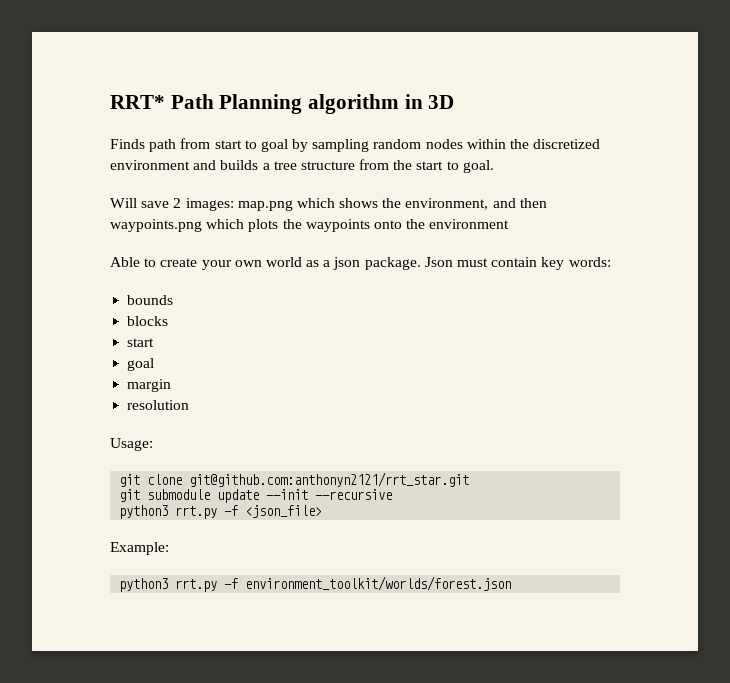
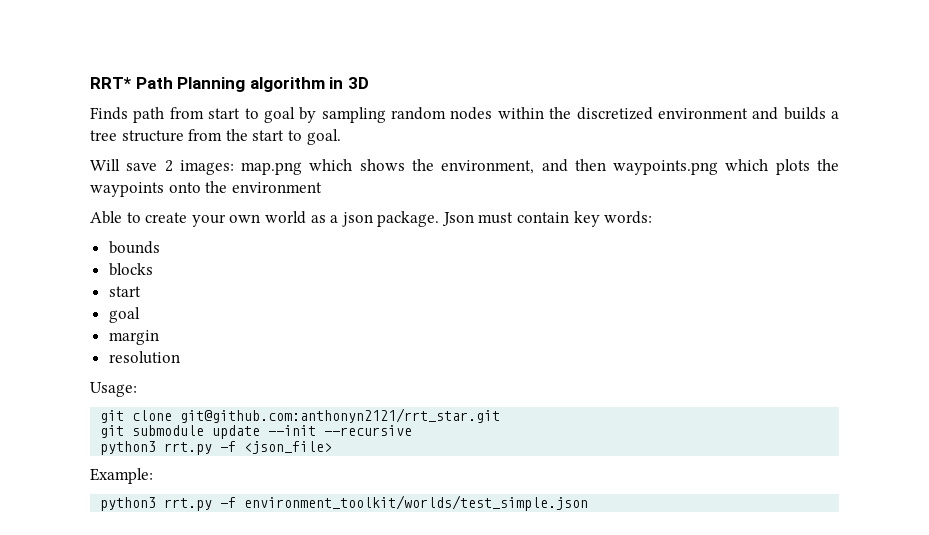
- python3 rrt.py -f environment_toolkit/worlds/forest.json
+ python3 rrt.py -f environment_toolkit/worlds/test_simple.json

